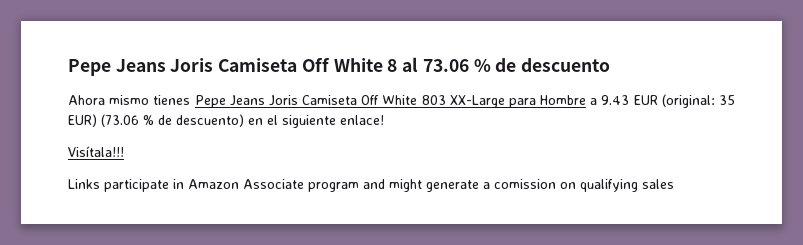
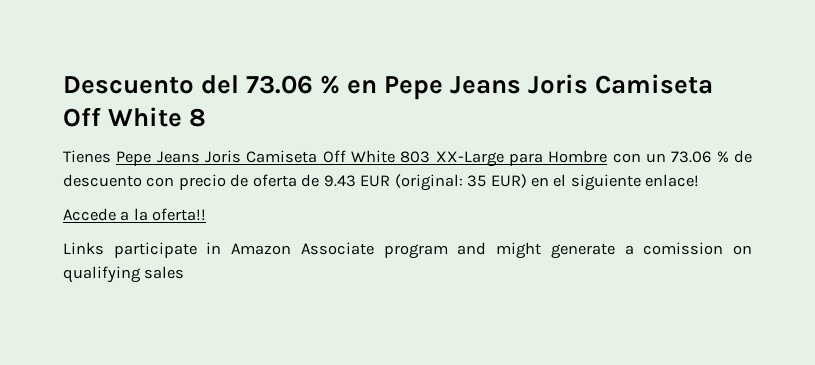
- Pepe Jeans Joris Camiseta Off White 8 al 73.06 % de descuento
- Ahora mismo tienes Pepe Jeans Joris Camiseta Off White 803 XX-Large para Hombre a 9.43 EUR (original: 35 EUR) (73.06 % de descuento) en el siguiente enlace!
+ Descuento del 73.06 % en Pepe Jeans Joris Camiseta Off White 8
+ Tienes Pepe Jeans Joris Camiseta Off White 803 XX-Large para Hombre con un 73.06 % de descuento con precio de oferta de 9.43 EUR (original: 35 EUR) en el siguiente enlace!
- Visítala!!!
+ Accede a la oferta!!

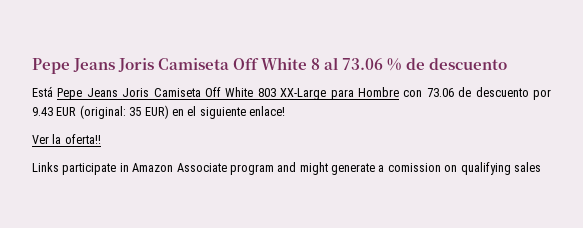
- Descuento del 73.06 % en Pepe Jeans Joris Camiseta Off White 8
- Tienes Pepe Jeans Joris Camiseta Off White 803 XX-Large para Hombre con un 73.06 % de descuento con precio de oferta de 9.43 EUR (original: 35 EUR) en el siguiente enlace!
+ Pepe Jeans Joris Camiseta Off White 8 al 73.06 % de descuento
+ Está Pepe Jeans Joris Camiseta Off White 803 XX-Large para Hombre con 73.06 de descuento por 9.43 EUR (original: 35 EUR) en el siguiente enlace!
- Accede a la oferta!!
+ Ver la oferta!!

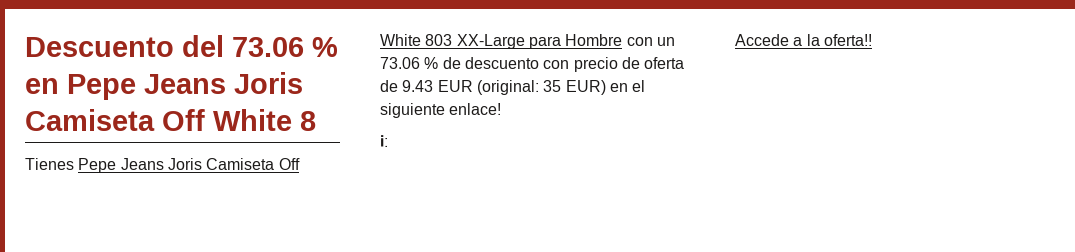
- Pepe Jeans Joris Camiseta Off White 8 al 73.06 % de descuento
- Está Pepe Jeans Joris Camiseta Off White 803 XX-Large para Hombre con 73.06 de descuento por 9.43 EUR (original: 35 EUR) en el siguiente enlace!
+ Descuento del 73.06 % en Pepe Jeans Joris Camiseta Off White 8
+ Tienes Pepe Jeans Joris Camiseta Off White 803 XX-Large para Hombre con un 73.06 % de descuento con precio de oferta de 9.43 EUR (original: 35 EUR) en el siguiente enlace!
- Ver la oferta!!
+ ℹ:
+ Accede a la oferta!!
- Links participate in Amazon Associate program and might generate a comission on qualifying sales

